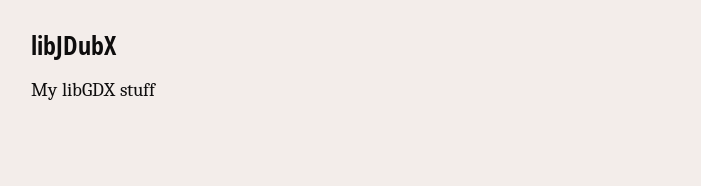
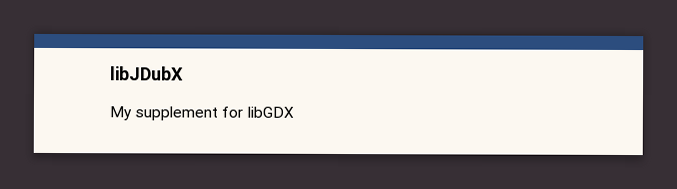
- My libGDX stuff
+ My supplement for libGDX

